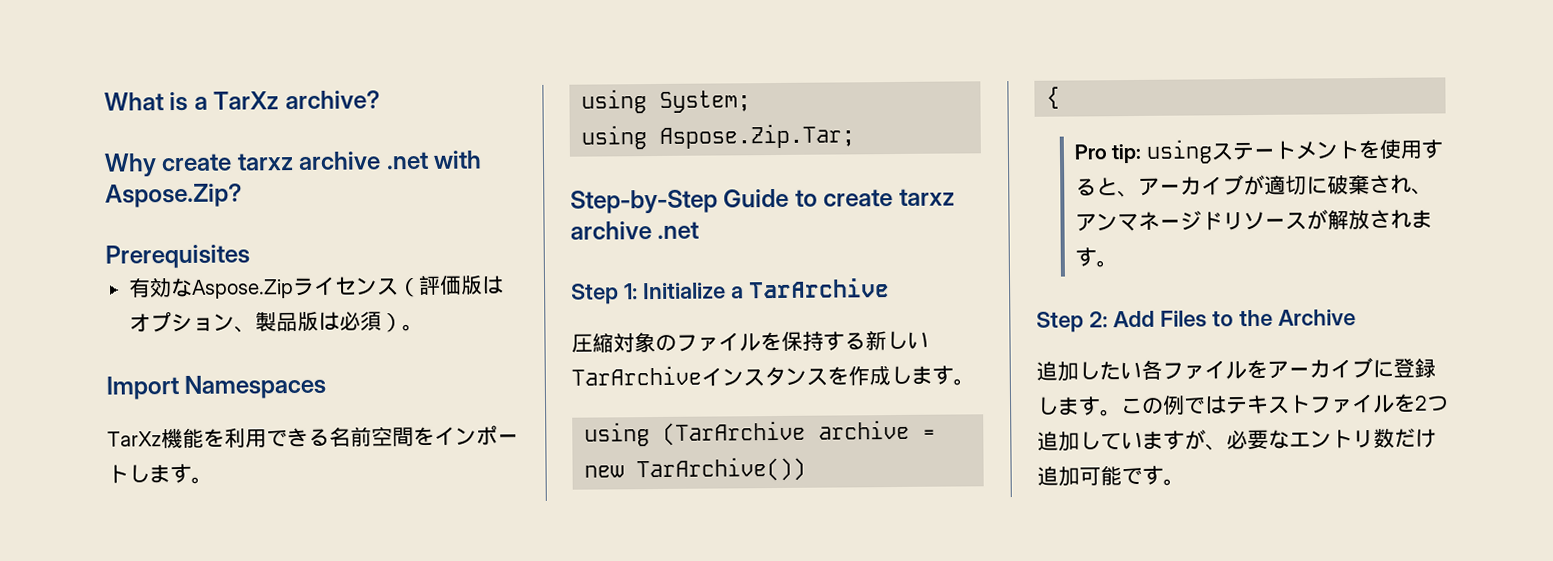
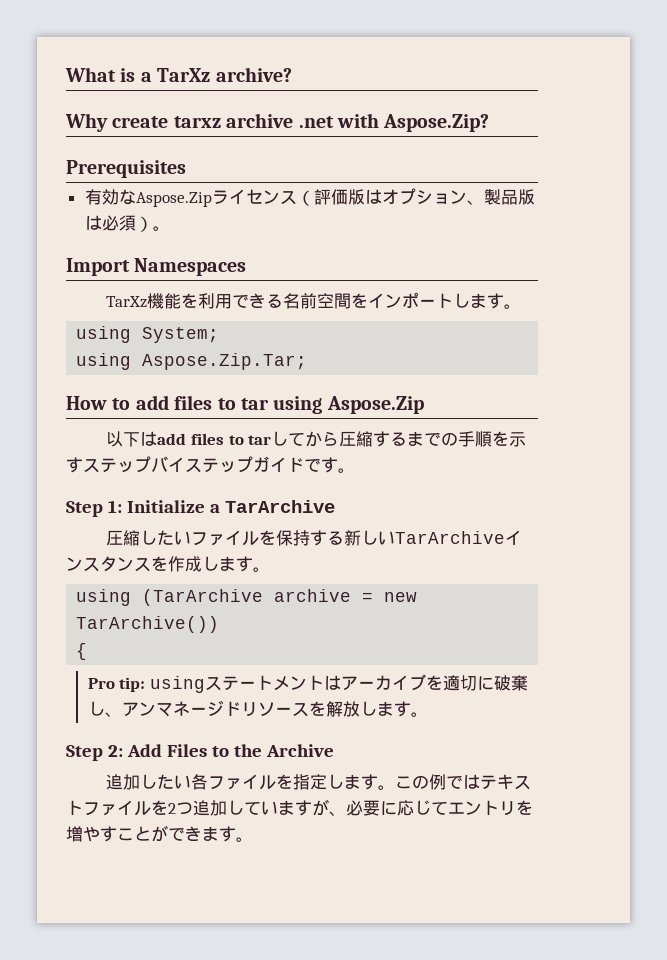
- Step‑by‑Step Guide to create tarxz archive .net
+ How to add files to tar using Aspose.Zip
+ 以下はadd files to tarしてから圧縮するまでの手順を示すステップバイステップガイドです。
- 圧縮対象のファイルを保持する新しいTarArchiveインスタンスを作成します。
+ 圧縮したいファイルを保持する新しいTarArchiveインスタンスを作成します。
- Pro tip: usingステートメントを使用すると、アーカイブが適切に破棄され、アンマネージドリソースが解放されます。
+ Pro tip: usingステートメントはアーカイブを適切に破棄し、アンマネージドリソースを解放します。
- 追加したい各ファイルをアーカイブに登録します。
+ 追加したい各ファイルを指定します。
- この例ではテキストファイルを2つ追加していますが、必要なエントリ数だけ追加可能です。
+ この例ではテキストファイルを2つ追加していますが、必要に応じてエントリを増やすことができます。

